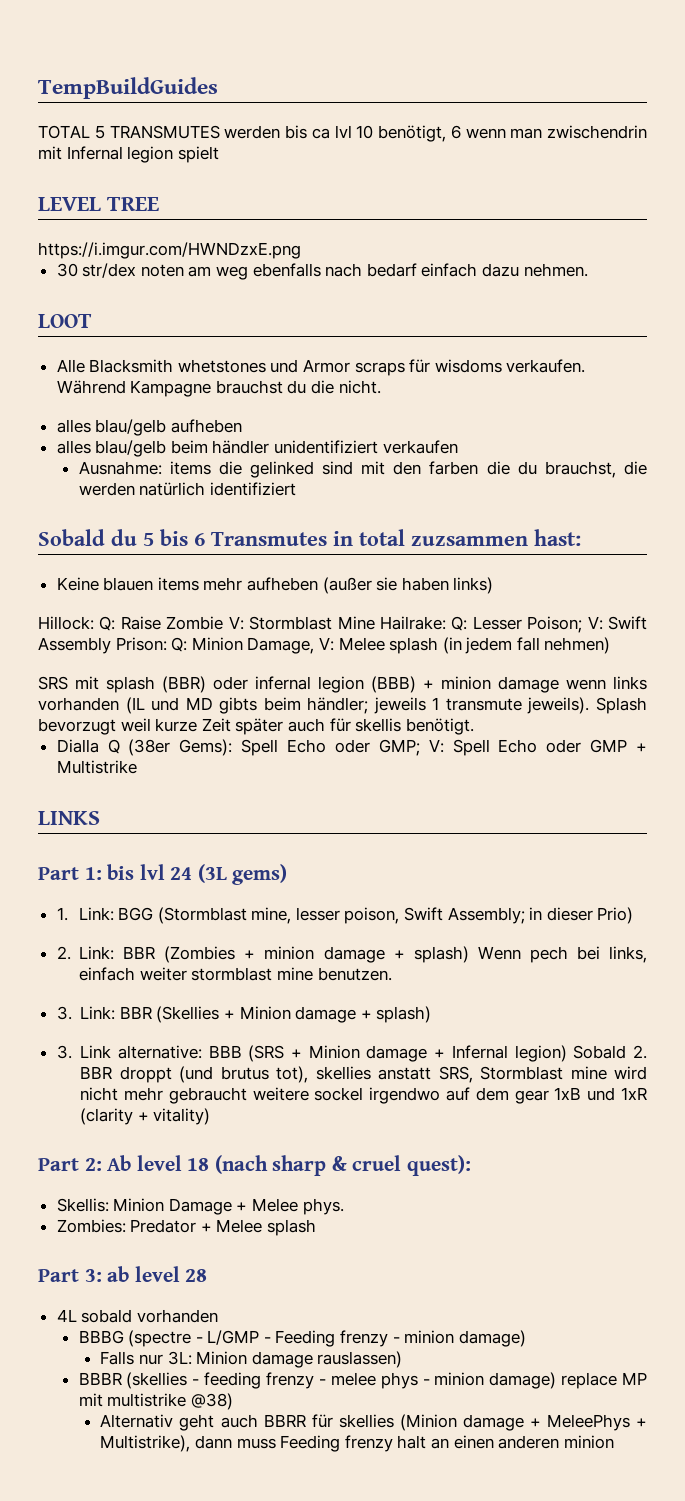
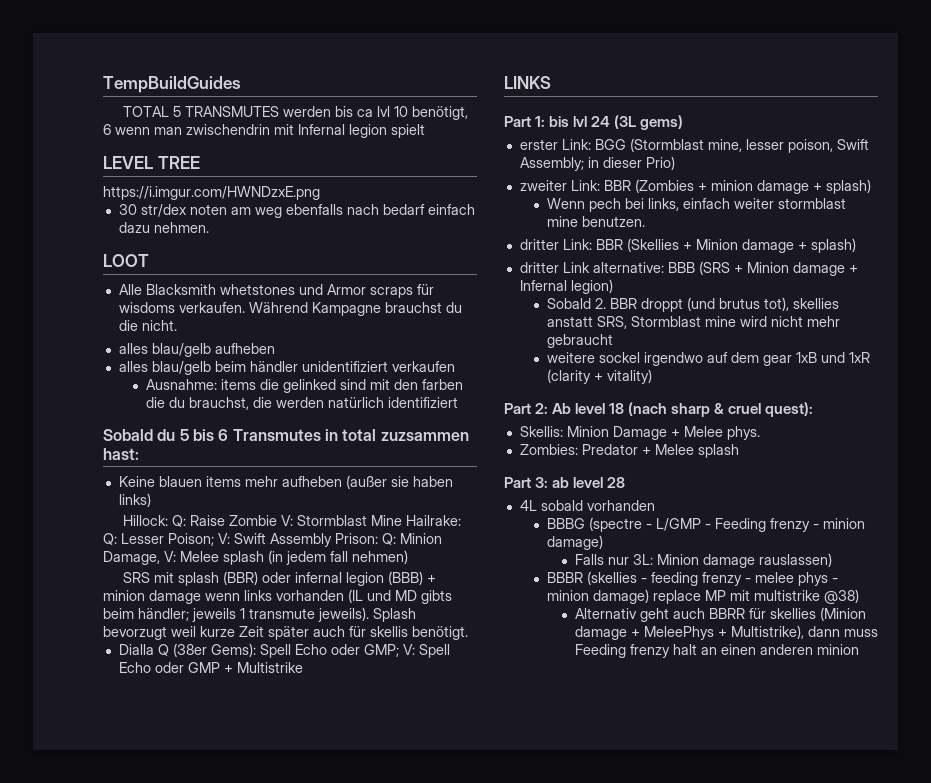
- 1. Link: BGG (Stormblast mine, lesser poison, Swift Assembly; in dieser Prio)
+ erster Link: BGG (Stormblast mine, lesser poison, Swift Assembly; in dieser Prio)
- 2. Link: BBR (Zombies + minion damage + splash) Wenn pech bei links, einfach weiter stormblast mine benutzen.
+ zweiter Link: BBR (Zombies + minion damage + splash)
+ Wenn pech bei links, einfach weiter stormblast mine benutzen.
- 3. Link: BBR (Skellies + Minion damage + splash)
+ dritter Link: BBR (Skellies + Minion damage + splash)
- 3. Link alternative: BBB (SRS + Minion damage + Infernal legion) Sobald 2. BBR droppt (und brutus tot), skellies anstatt SRS, Stormblast mine wird nicht mehr gebraucht weitere sockel irgendwo auf dem gear 1xB und 1xR (clarity + vitality)
+ dritter Link alternative: BBB (SRS + Minion damage + Infernal legion)
+ Sobald 2. BBR droppt (und brutus tot), skellies anstatt SRS, Stormblast mine wird nicht mehr gebraucht
+ weitere sockel irgendwo auf dem gear 1xB und 1xR (clarity + vitality)

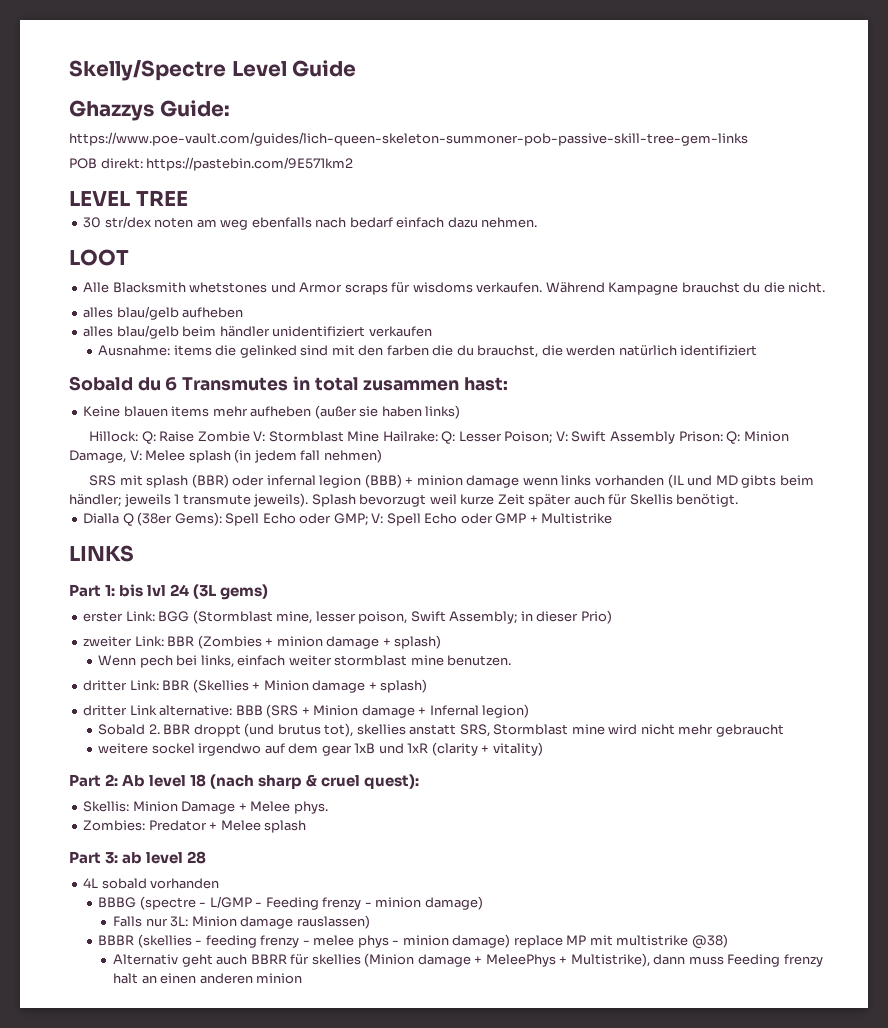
- TempBuildGuides
- TOTAL 5 TRANSMUTES werden bis ca lvl 10 benötigt, 6 wenn man zwischendrin mit Infernal legion spielt
+ Skelly/Spectre Level Guide
+ Ghazzys Guide:
+ https://www.poe-vault.com/guides/lich-queen-skeleton-summoner-pob-passive-skill-tree-gem-links
+ POB direkt: https://pastebin.com/9E571km2
- https://i.imgur.com/HWNDzxE.png
- Sobald du 5 bis 6 Transmutes in total zuzsammen hast:
+ Sobald du 6 Transmutes in total zusammen hast:
- Splash bevorzugt weil kurze Zeit später auch für skellis benötigt.
+ Splash bevorzugt weil kurze Zeit später auch für Skellis benötigt.

